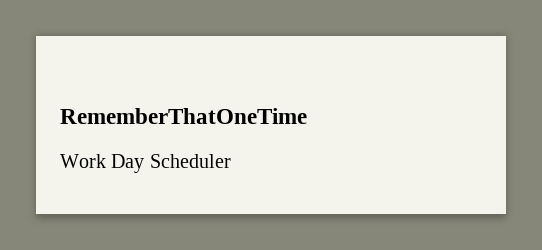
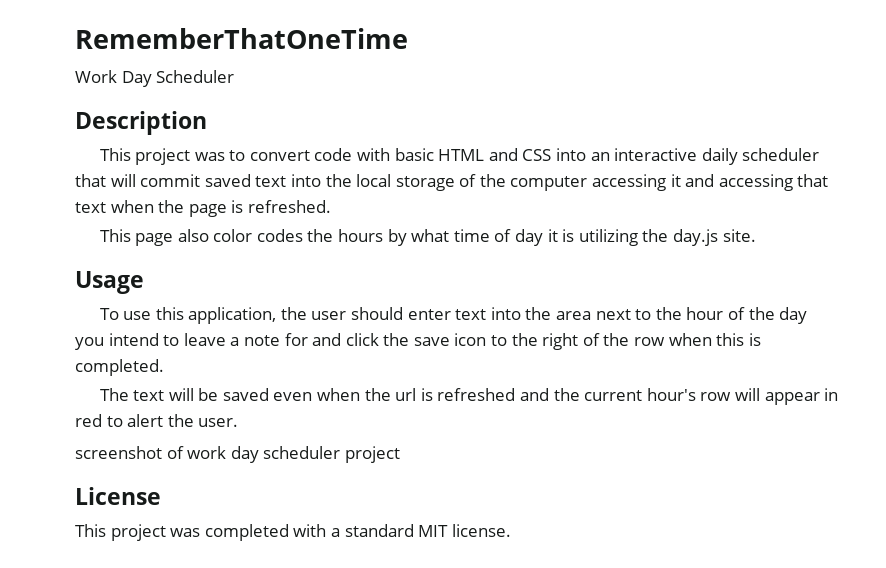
+ Description
+ This project was to convert code with basic HTML and CSS into an interactive daily scheduler that will commit saved text into the local storage of the computer accessing it and accessing that text when the page is refreshed.
+ This page also color codes the hours by what time of day it is utilizing the day.js site.
+ Usage
+ To use this application, the user should enter text into the area next to the hour of the day you intend to leave a note for and click the save icon to the right of the row when this is completed.
+ The text will be saved even when the url is refreshed and the current hour's row will appear in red to alert the user.
+ screenshot of work day scheduler project
+ License
+ This project was completed with a standard MIT license.

